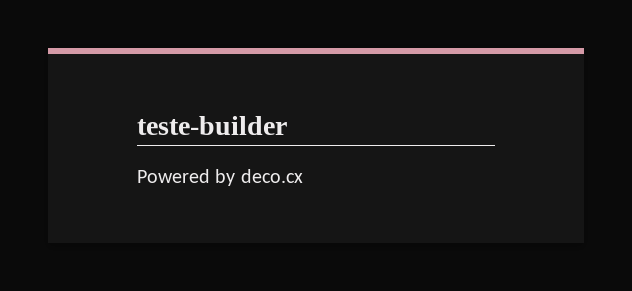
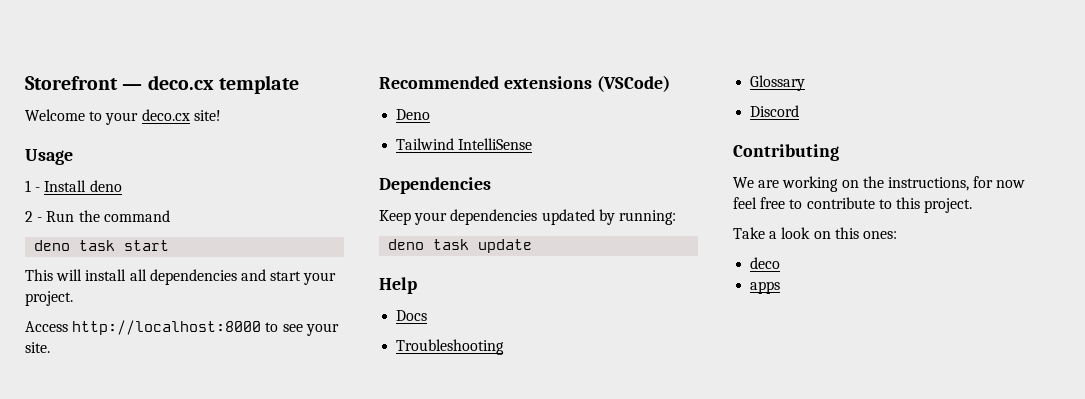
- teste-builder
- Powered by deco.cx
+ Storefront — deco.cx template
+ Welcome to your deco.cx site!
+ Usage
+ 1 - Install deno
+ 2 - Run the command
+ deno task start
+ This will install all dependencies and start your project.
+ Access http://localhost:8000 to see your site.
+ Recommended extensions (VSCode)
+ Deno
+ Tailwind IntelliSense
+ Dependencies
+ Keep your dependencies updated by running:
+ deno task update
+ Help
+ Docs
+ Troubleshooting
+ Glossary
+ Discord
+ Contributing
+ We are working on the instructions, for now feel free to contribute to this project.
+ Take a look on this ones:
+ deco
+ apps

